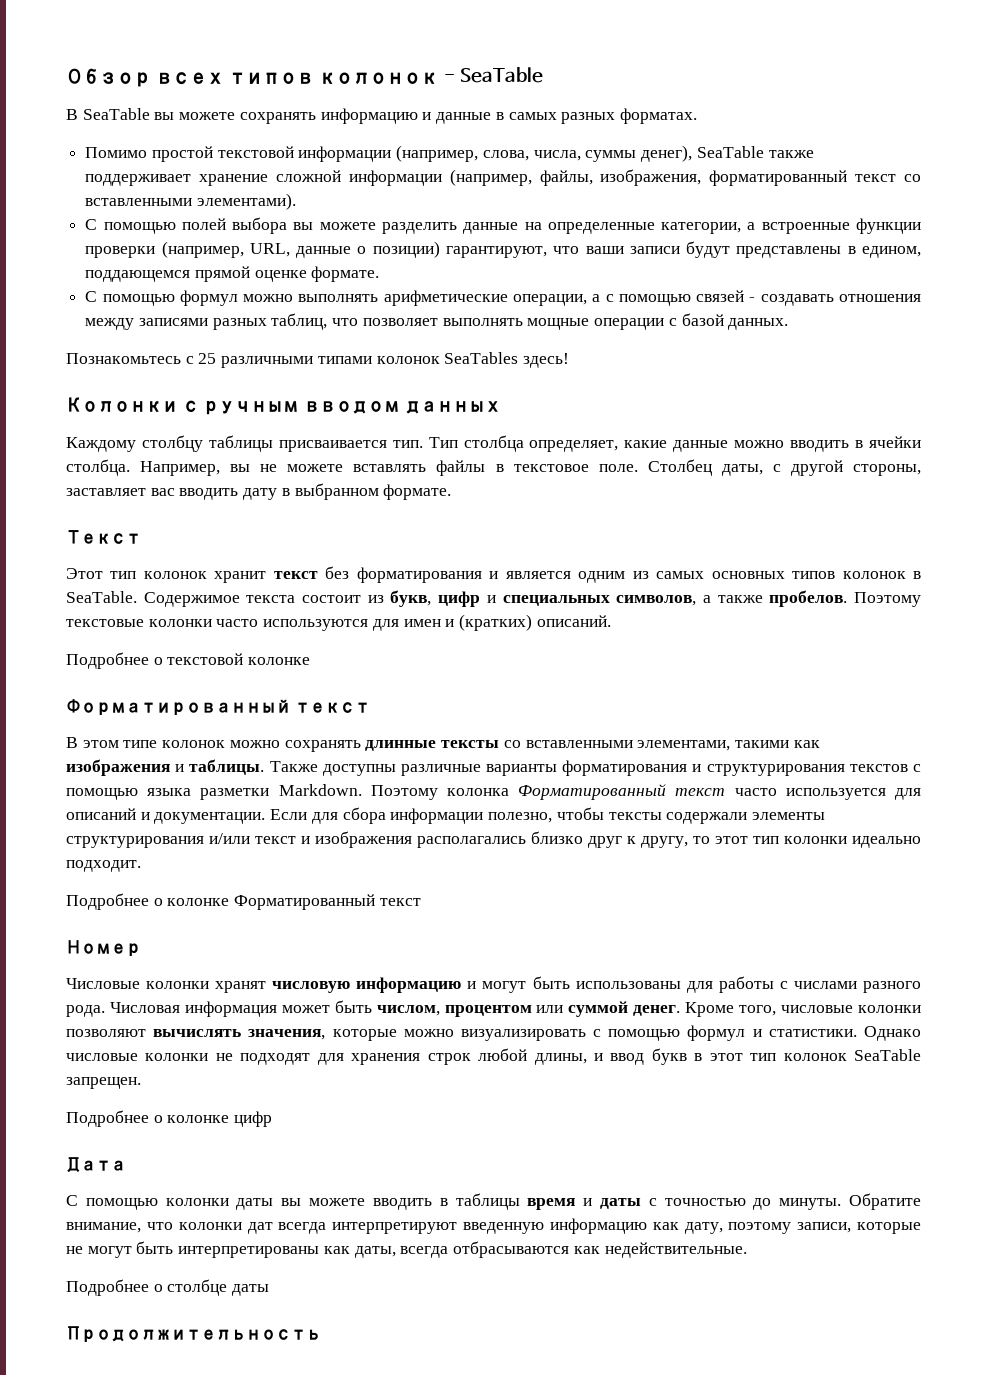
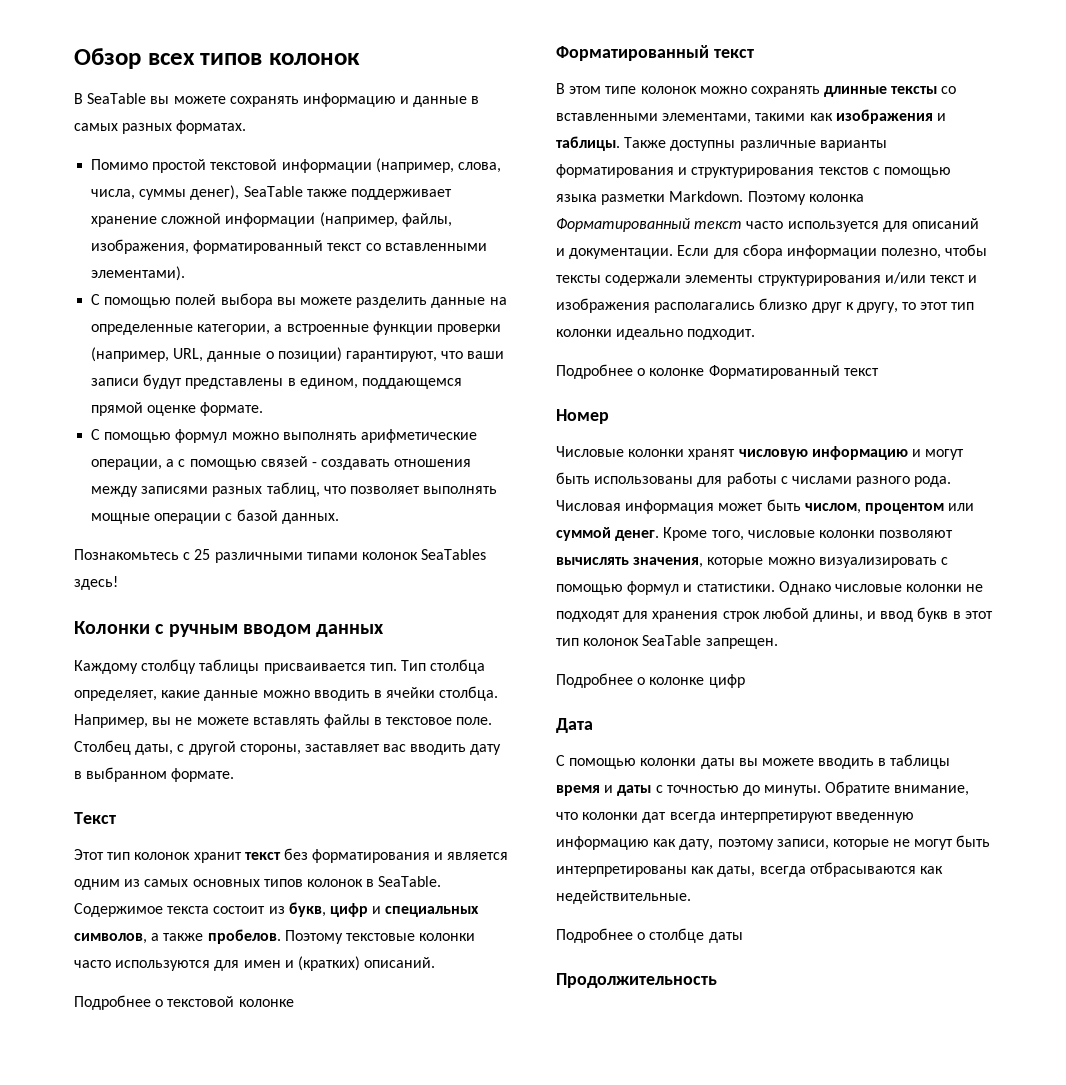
- Обзор всех типов колонок - SeaTable
+ Обзор всех типов колонок

